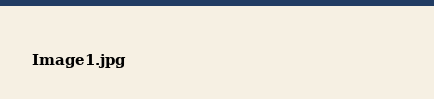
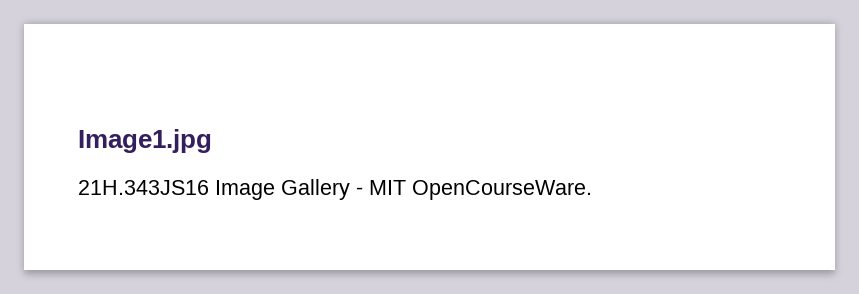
+ 21H.343JS16 Image Gallery - MIT OpenCourseWare.

